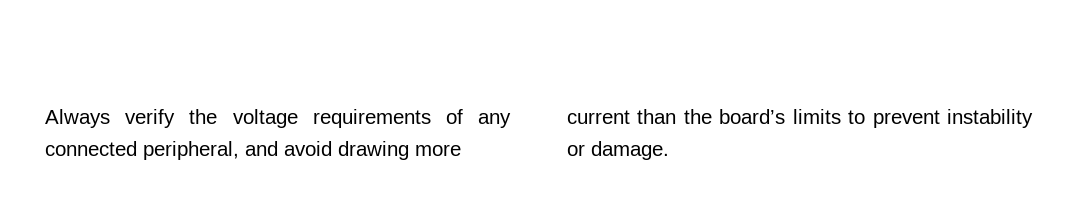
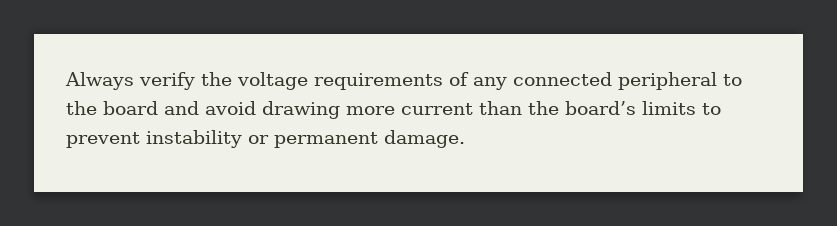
- Always verify the voltage requirements of any connected peripheral, and avoid drawing more current than the board’s limits to prevent instability or damage.
+ Always verify the voltage requirements of any connected peripheral to the board and avoid drawing more current than the board’s limits to prevent instability or permanent damage.

